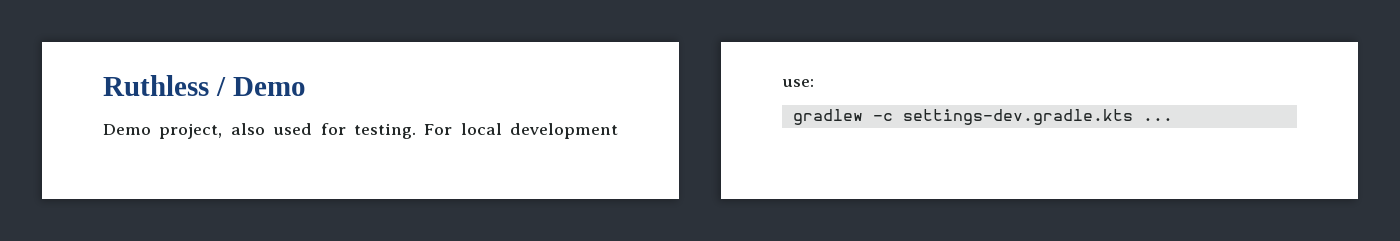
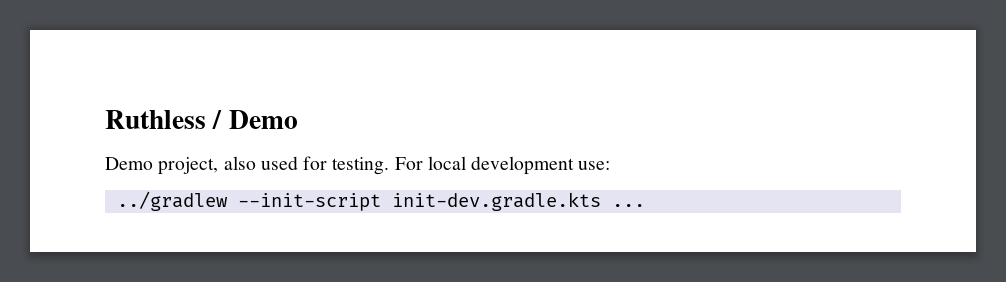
- gradlew -c settings-dev.gradle.kts ...
+ ../gradlew --init-script init-dev.gradle.kts ...

